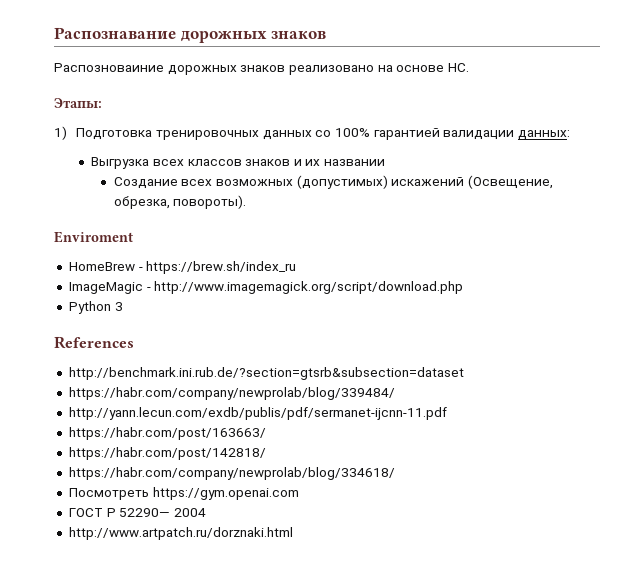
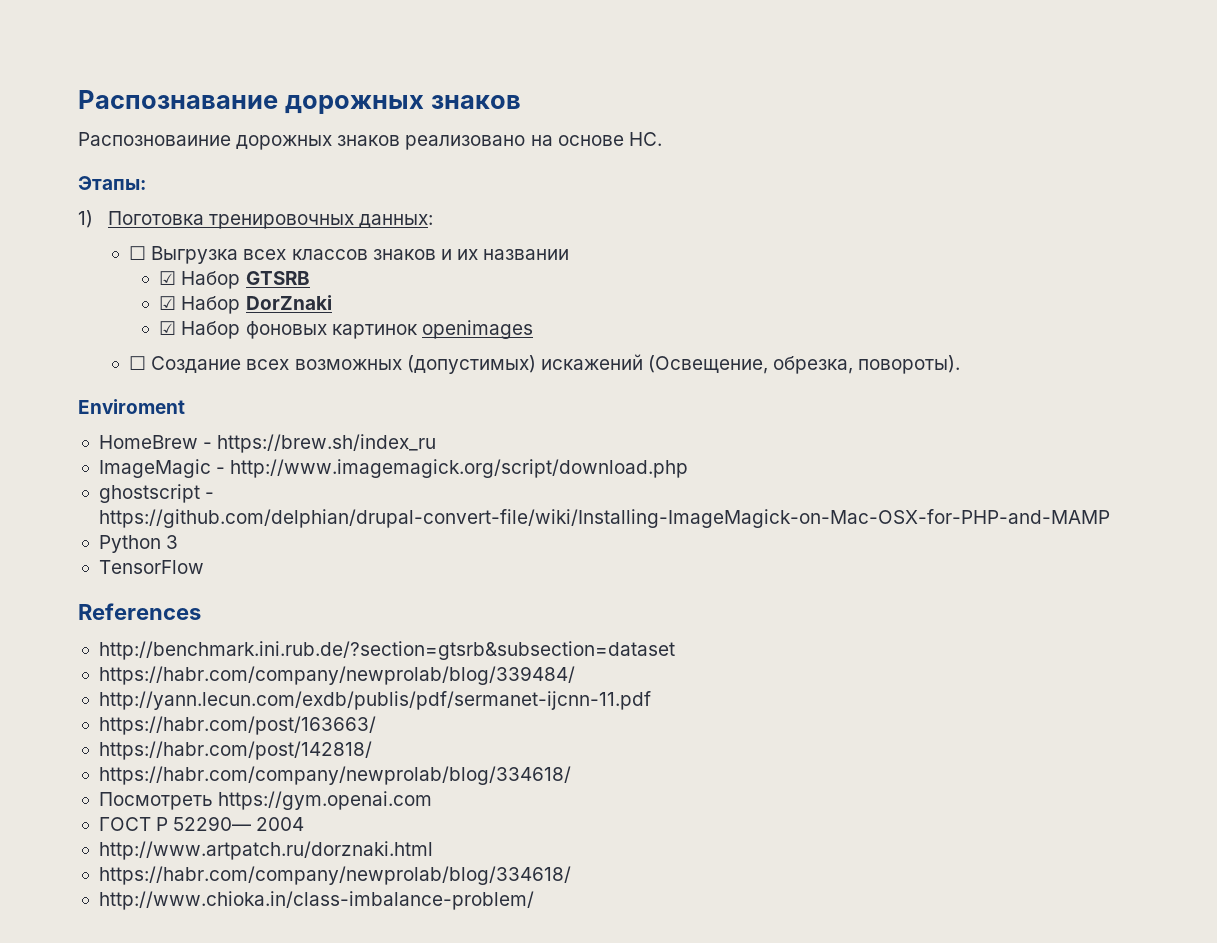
- 1) Подготовка тренировочных данных со 100% гарантией валидации данных:
+ 1) Поготовка тренировочных данных:
- Выгрузка всех классов знаков и их названии
+ ☐ Выгрузка всех классов знаков и их названии
- Создание всех возможных (допустимых) искажений (Освещение, обрезка, повороты).
+ ☑ Набор GTSRB
+ ☑ Набор DorZnaki
+ ☑ Набор фоновых картинок openimages
+ ☐ Создание всех возможных (допустимых) искажений (Освещение, обрезка, повороты).
+ ghostscript - https://github.com/delphian/drupal-convert-file/wiki/Installing-ImageMagick-on-Mac-OSX-for-PHP-and-MAMP
+ TensorFlow
  http://www.artpatch.ru/dorznaki.html
+ https://habr.com/company/newprolab/blog/334618/
+ http://www.chioka.in/class-imbalance-problem/

